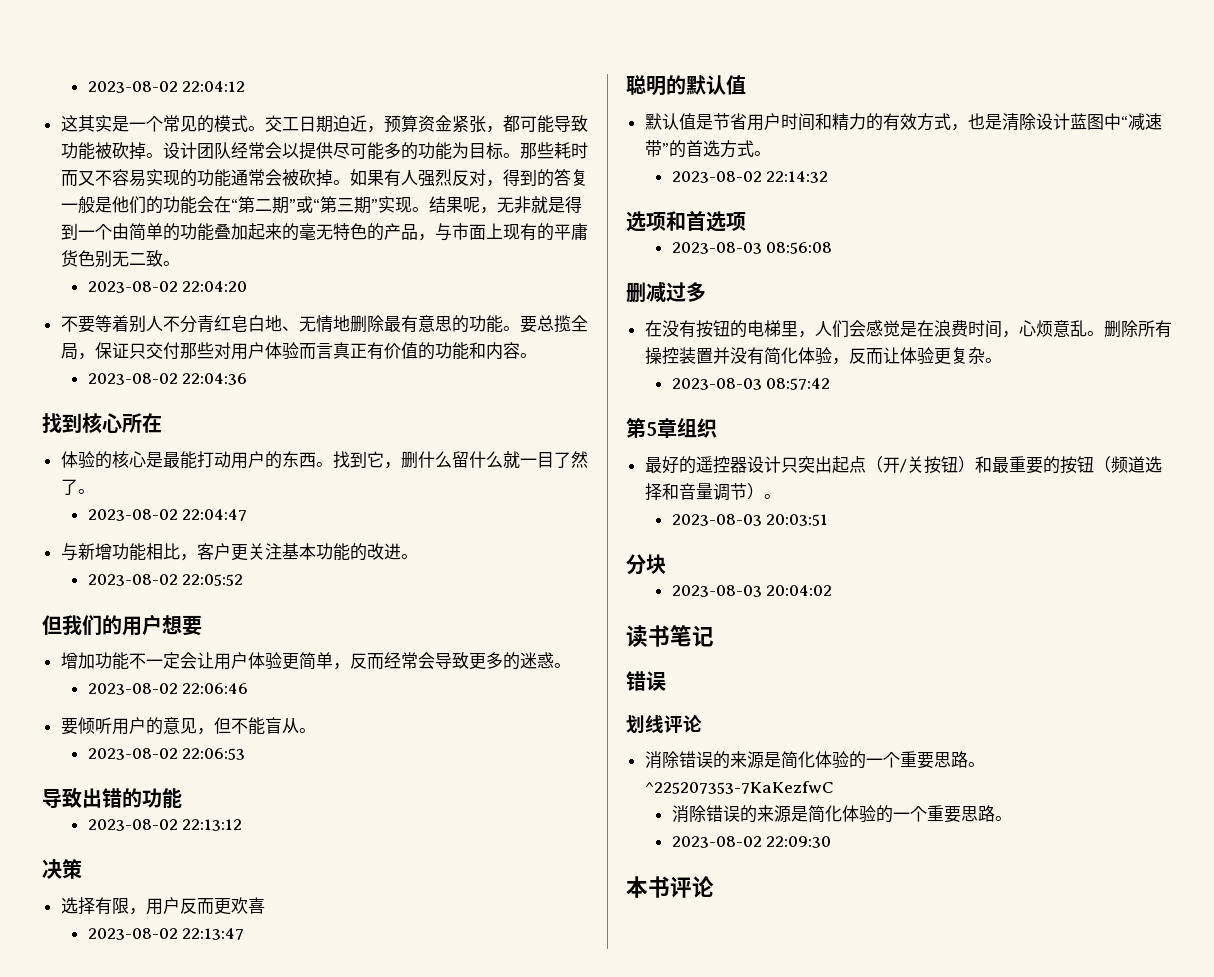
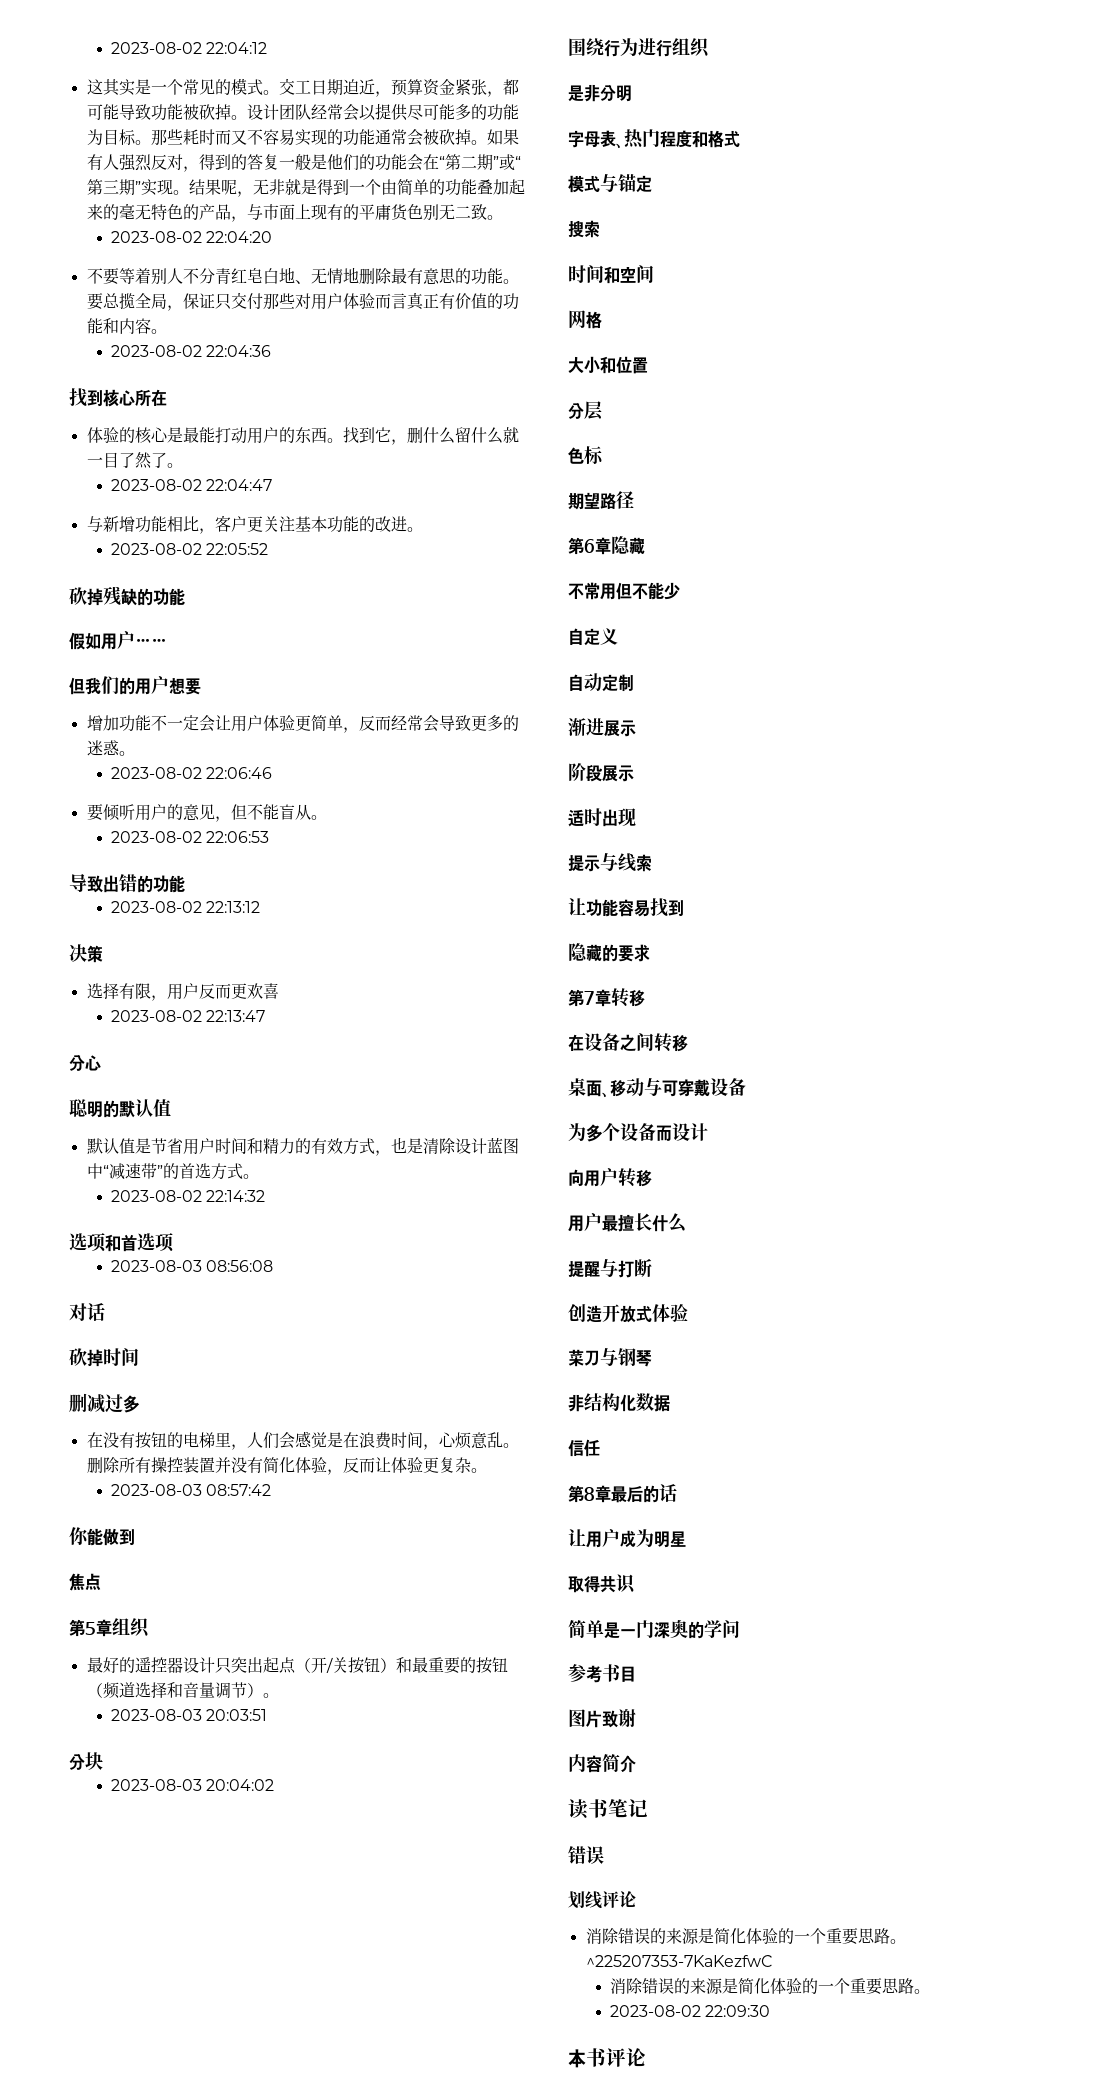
+ 砍掉残缺的功能
+ 假如用户……
+ 分心
+ 对话
+ 砍掉时间
+ 你能做到
+ 焦点
+ 围绕行为进行组织
+ 是非分明
+ 字母表、热门程度和格式
+ 模式与锚定
+ 搜索
+ 时间和空间
+ 网格
+ 大小和位置
+ 分层
+ 色标
+ 期望路径
+ 第6章隐藏
+ 不常用但不能少
+ 自定义
+ 自动定制
+ 渐进展示
+ 阶段展示
+ 适时出现
+ 提示与线索
+ 让功能容易找到
+ 隐藏的要求
+ 第7章转移
+ 在设备之间转移
+ 桌面、移动与可穿戴设备
+ 为多个设备而设计
+ 向用户转移
+ 用户最擅长什么
+ 提醒与打断
+ 创造开放式体验
+ 菜刀与钢琴
+ 非结构化数据
+ 信任
+ 第8章最后的话
+ 让用户成为明星
+ 取得共识
+ 简单是一门深奥的学问
+ 参考书目
+ 图片致谢
+ 内容简介

